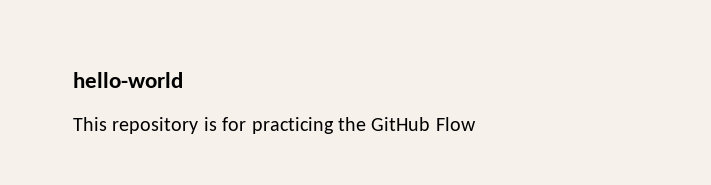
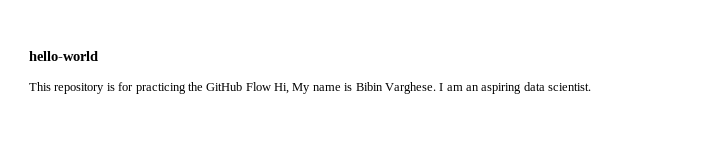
- This repository is for practicing the GitHub Flow
+ This repository is for practicing the GitHub Flow Hi, My name is Bibin Varghese. I am an aspiring data scientist.

